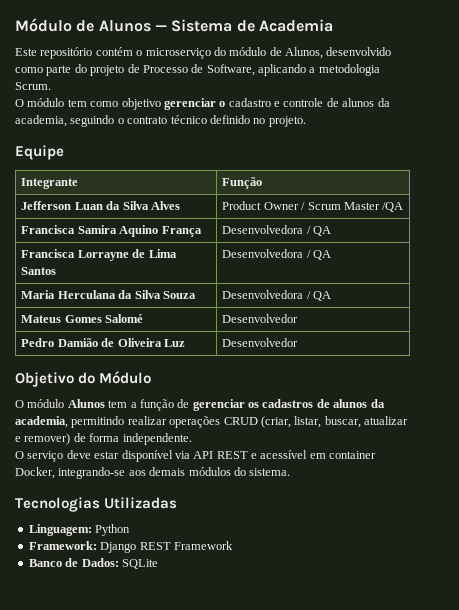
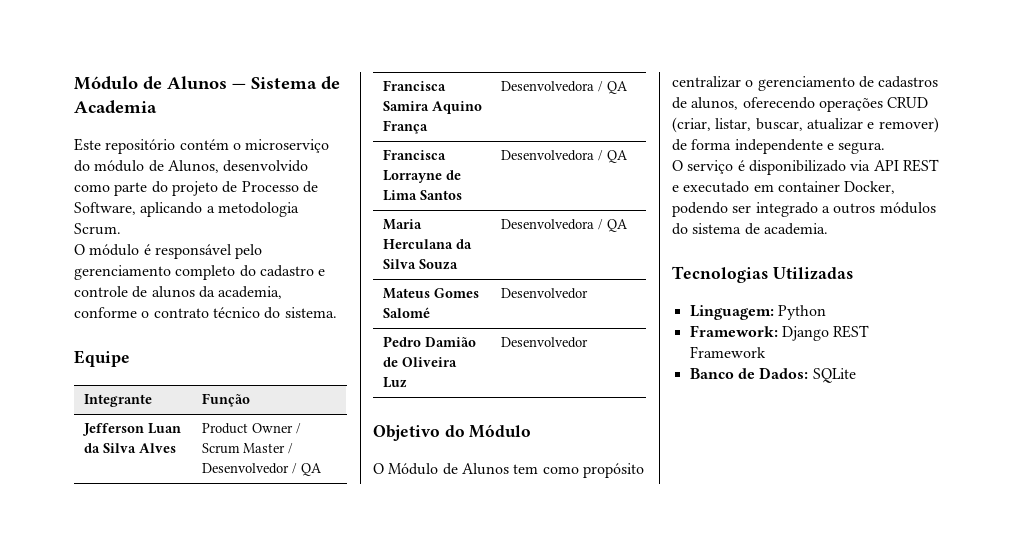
- O módulo tem como objetivo gerenciar o cadastro e controle de alunos da academia, seguindo o contrato técnico definido no projeto.
+ O módulo é responsável pelo gerenciamento completo do cadastro e controle de alunos da academia, conforme o contrato técnico do sistema.
- Jefferson Luan da Silva Alves | Product Owner / Scrum Master /QA
+ Jefferson Luan da Silva Alves | Product Owner / Scrum Master / Desenvolvedor / QA
- O módulo Alunos tem a função de gerenciar os cadastros de alunos da academia, permitindo realizar operações CRUD (criar, listar, buscar, atualizar e remover) de forma independente.
+ O Módulo de Alunos tem como propósito centralizar o gerenciamento de cadastros de alunos, oferecendo operações CRUD (criar, listar, buscar, atualizar e remover) de forma independente e segura.
- O serviço deve estar disponível via API REST e acessível em container Docker, integrando-se aos demais módulos do sistema.
+ O serviço é disponibilizado via API REST e executado em container Docker, podendo ser integrado a outros módulos do sistema de academia.

